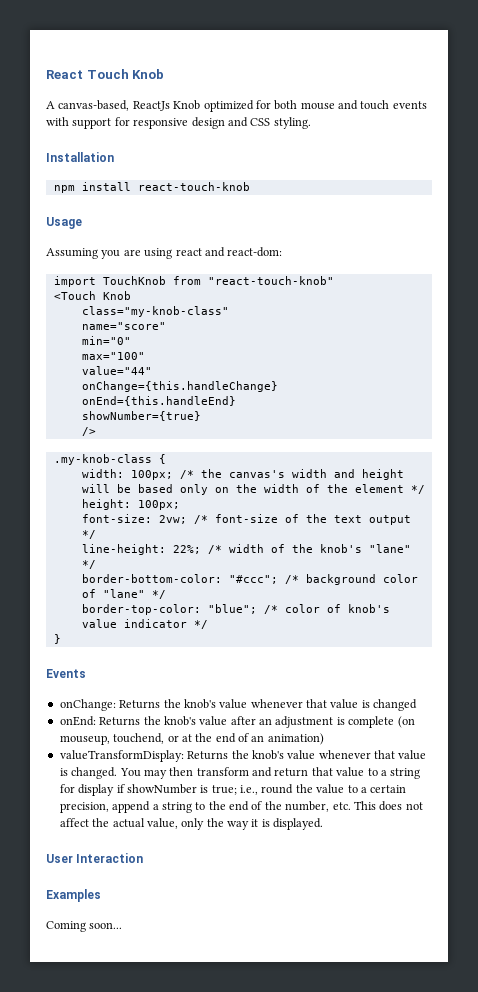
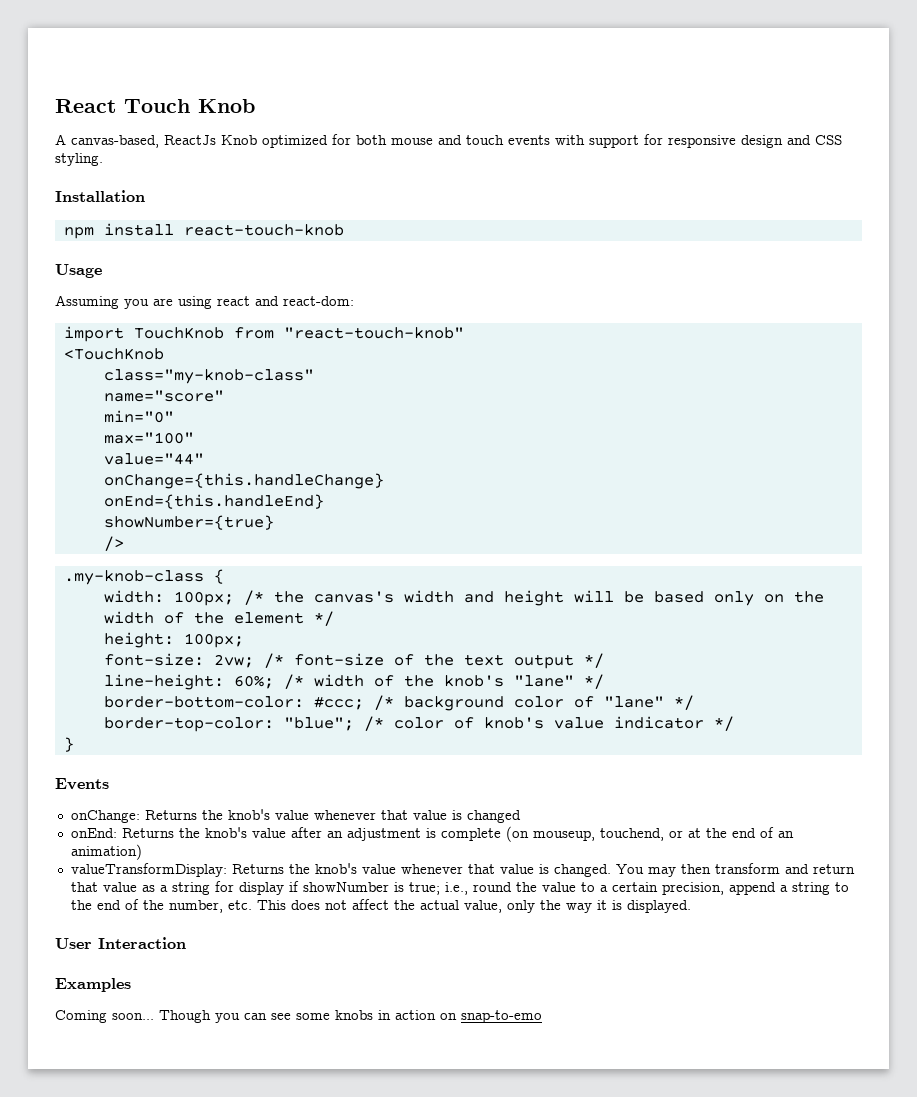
- <Touch Knob
+ <TouchKnob
- line-height: 22%; /* width of the knob's "lane" */
+ line-height: 60%; /* width of the knob's "lane" */
- border-bottom-color: "#ccc"; /* background color of "lane" */
+ border-bottom-color: #ccc; /* background color of "lane" */
- You may then transform and return that value to a string for display if showNumber is true; i.e., round the value to a certain precision, append a string to the end of the number, etc. This does not affect the actual value, only the way it is displayed.
+ You may then transform and return that value as a string for display if showNumber is true; i.e., round the value to a certain precision, append a string to the end of the number, etc. This does not affect the actual value, only the way it is displayed.
+ Though you can see some knobs in action on snap-to-emo

